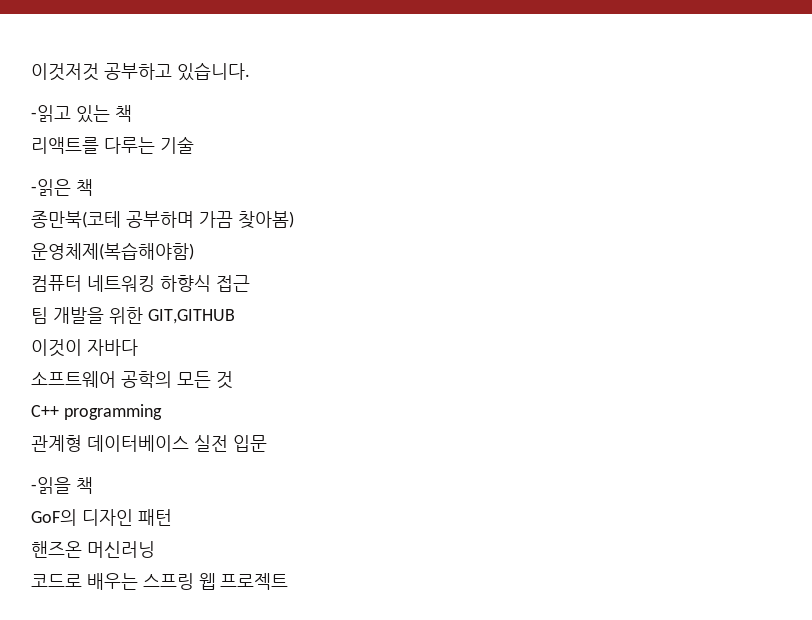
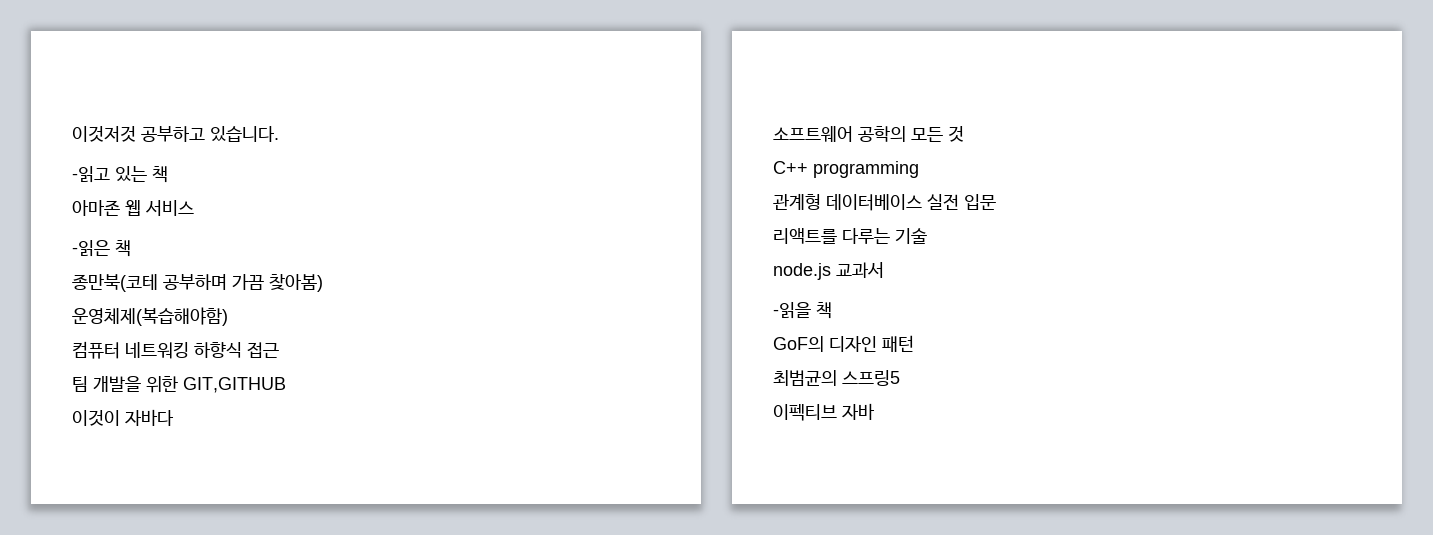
- 리액트를 다루는 기술
+ 아마존 웹 서비스
+ 리액트를 다루는 기술
+ node.js 교과서
- 핸즈온 머신러닝
- 코드로 배우는 스프링 웹 프로젝트
+ 최범균의 스프링5
+ 이펙티브 자바

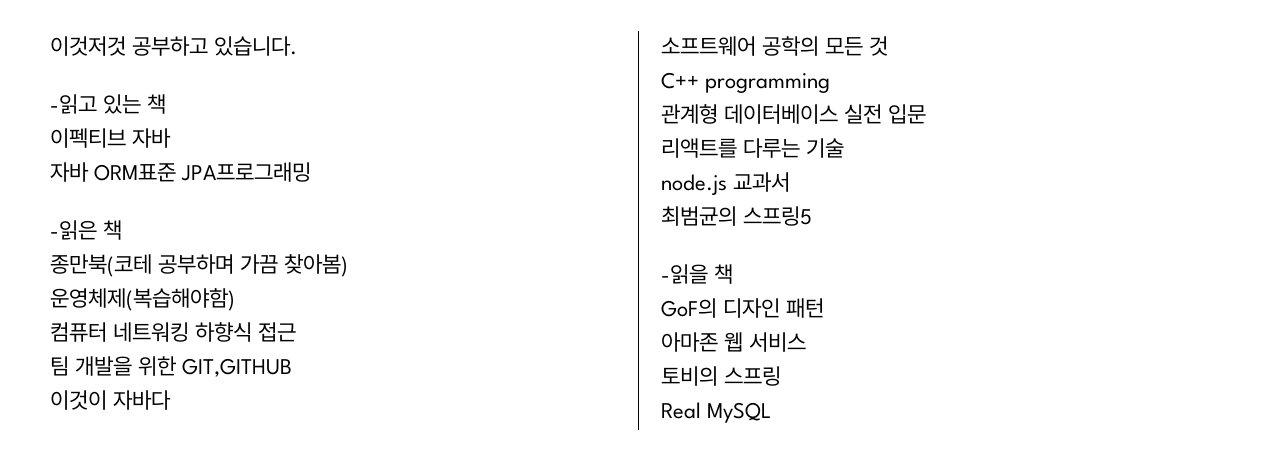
- 아마존 웹 서비스
+ 이펙티브 자바
+ 자바 ORM표준 JPA프로그래밍
+ 최범균의 스프링5
- 최범균의 스프링5
- 이펙티브 자바
+ 아마존 웹 서비스
+ 토비의 스프링
+ Real MySQL

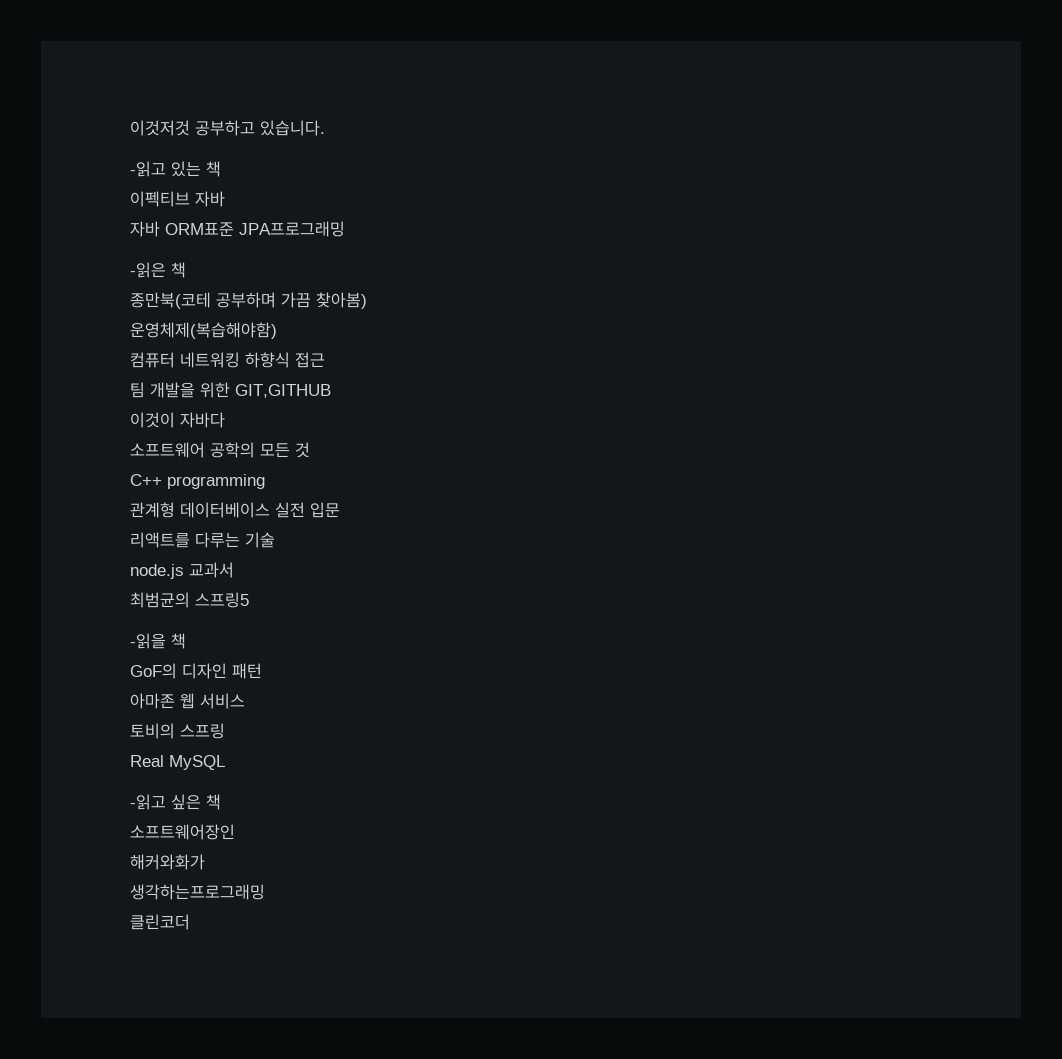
+ -읽고 싶은 책
+ 소프트웨어장인
+ 해커와화가
+ 생각하는프로그래밍
+ 클린코더

